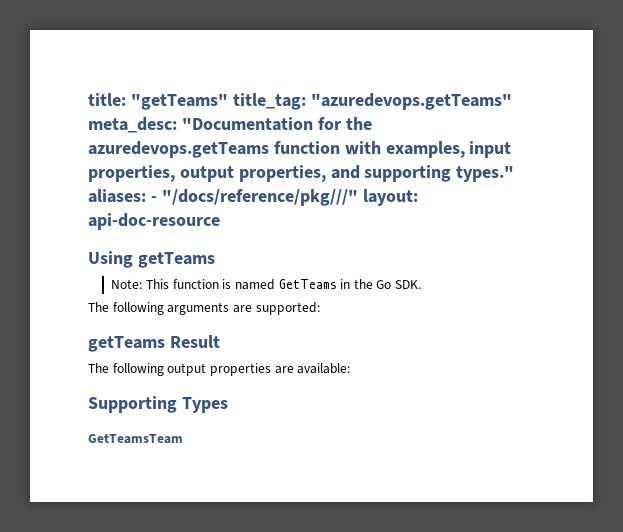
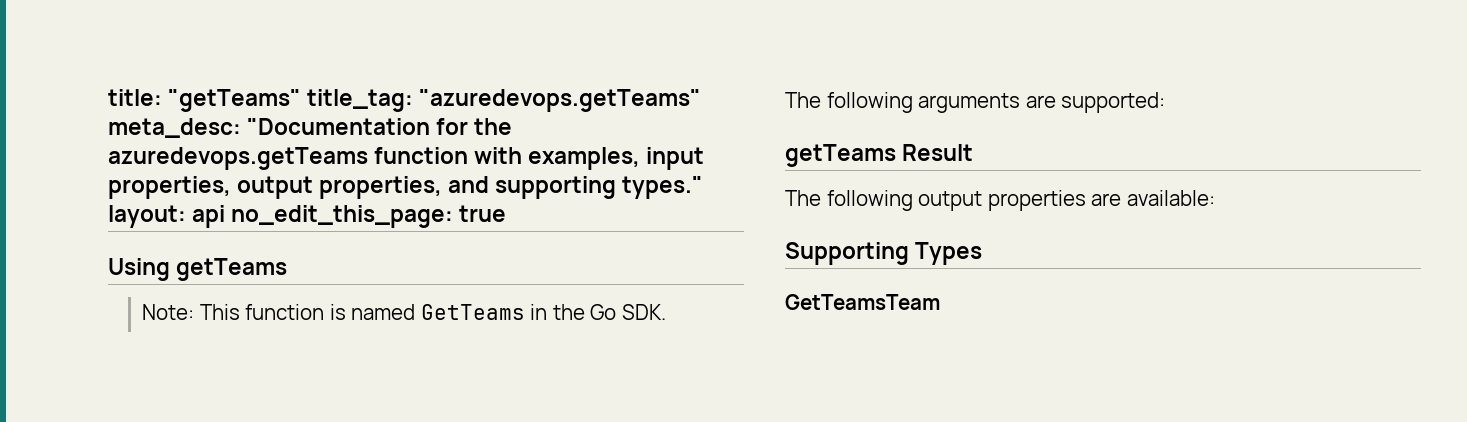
- title: "getTeams" title_tag: "azuredevops.getTeams" meta_desc: "Documentation for the azuredevops.getTeams function with examples, input properties, output properties, and supporting types." aliases: - "/docs/reference/pkg///" layout: api-doc-resource
+ title: "getTeams" title_tag: "azuredevops.getTeams" meta_desc: "Documentation for the azuredevops.getTeams function with examples, input properties, output properties, and supporting types." layout: api no_edit_this_page: true

